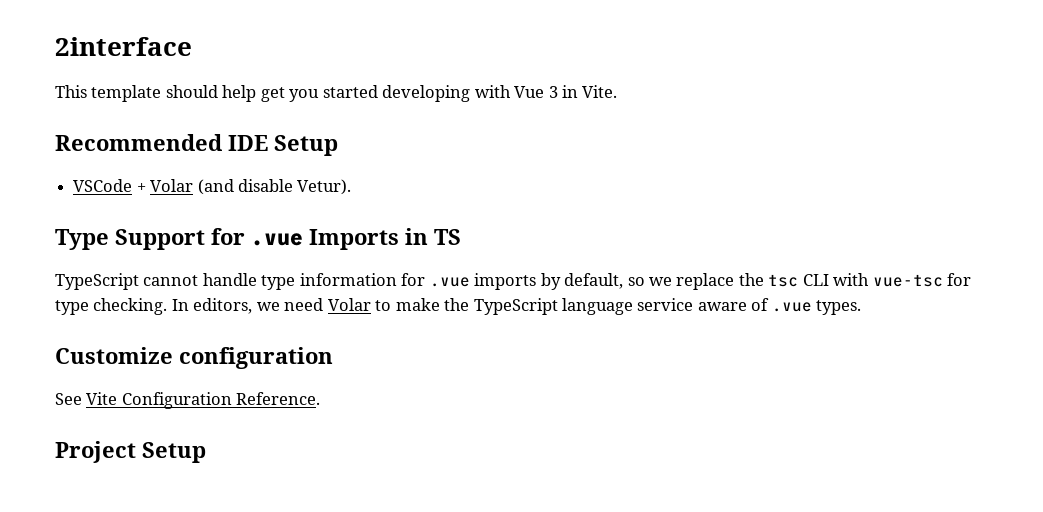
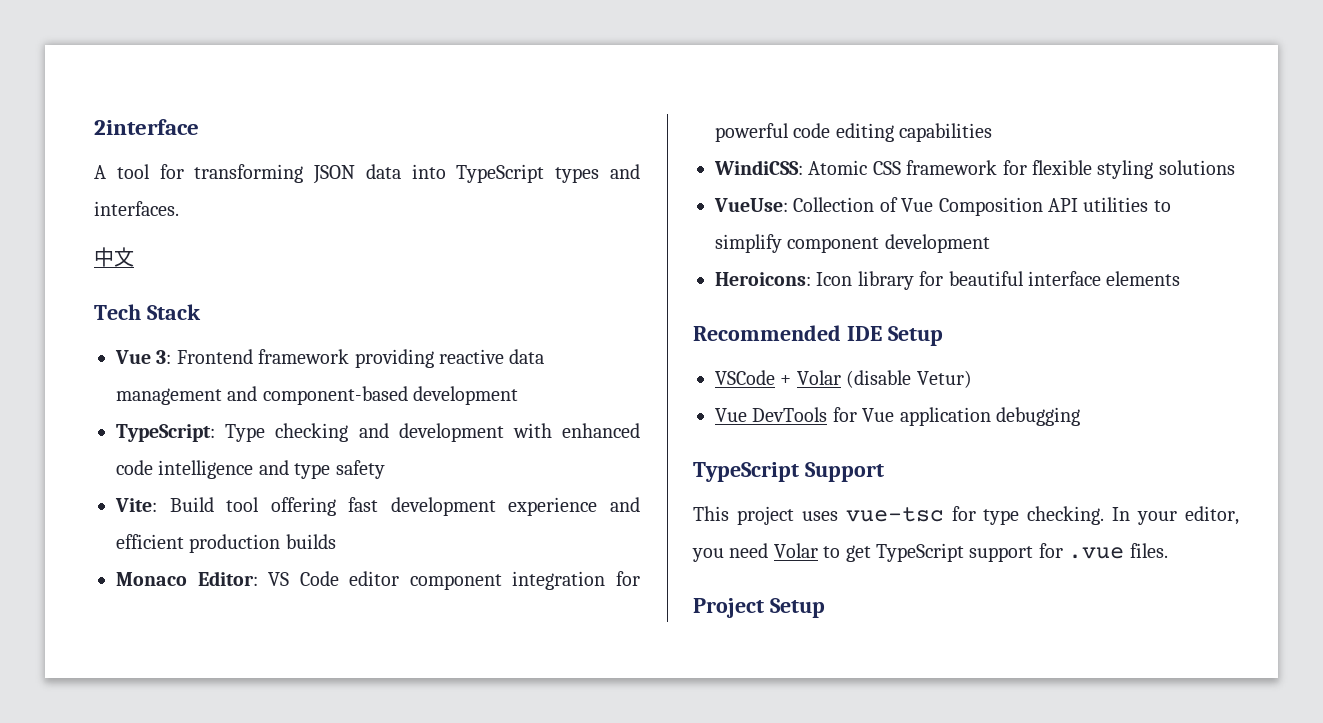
- This template should help get you started developing with Vue 3 in Vite.
+ A tool for transforming JSON data into TypeScript types and interfaces.
+ 中文
+ Tech Stack
+ Vue 3: Frontend framework providing reactive data management and component-based development
+ TypeScript: Type checking and development with enhanced code intelligence and type safety
+ Vite: Build tool offering fast development experience and efficient production builds
+ Monaco Editor: VS Code editor component integration for powerful code editing capabilities
+ WindiCSS: Atomic CSS framework for flexible styling solutions
+ VueUse: Collection of Vue Composition API utilities to simplify component development
+ Heroicons: Icon library for beautiful interface elements
- VSCode + Volar (and disable Vetur).
- Type Support for .vue Imports in TS
- TypeScript cannot handle type information for .vue imports by default, so we replace the tsc CLI with vue-tsc for type checking.
+ VSCode + Volar (disable Vetur)
+ Vue DevTools for Vue application debugging
+ TypeScript Support
+ This project uses vue-tsc for type checking.
- In editors, we need Volar to make the TypeScript language service aware of .vue types.
- Customize configuration
- See Vite Configuration Reference.
+ In your editor, you need Volar to get TypeScript support for .vue files.

